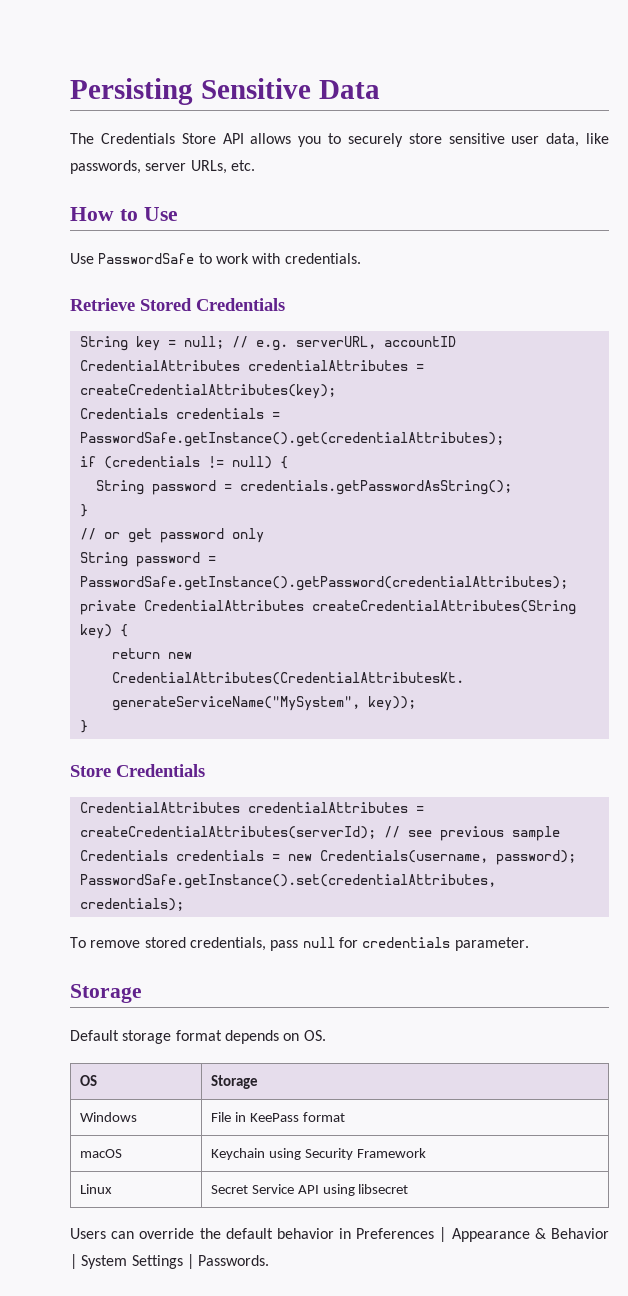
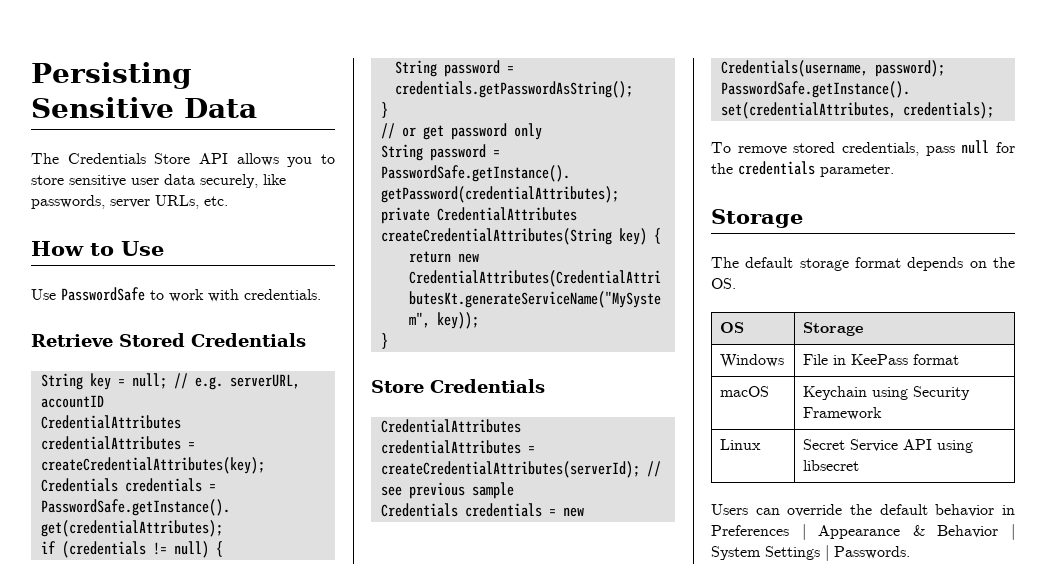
- The Credentials Store API allows you to securely store sensitive user data, like passwords, server URLs, etc.
+ The Credentials Store API allows you to store sensitive user data securely, like passwords, server URLs, etc.
- To remove stored credentials, pass null for credentials parameter.
+ To remove stored credentials, pass null for the credentials parameter.
- Default storage format depends on OS.
+ The default storage format depends on the OS.

